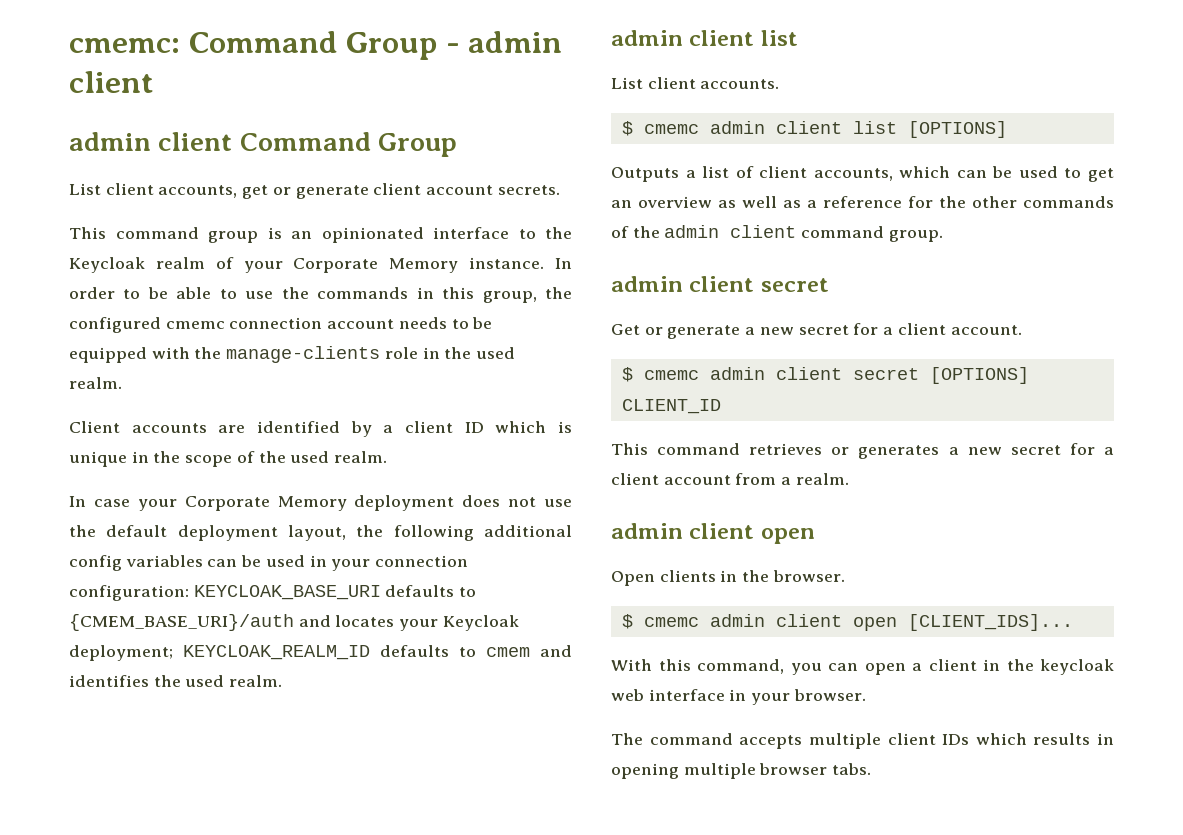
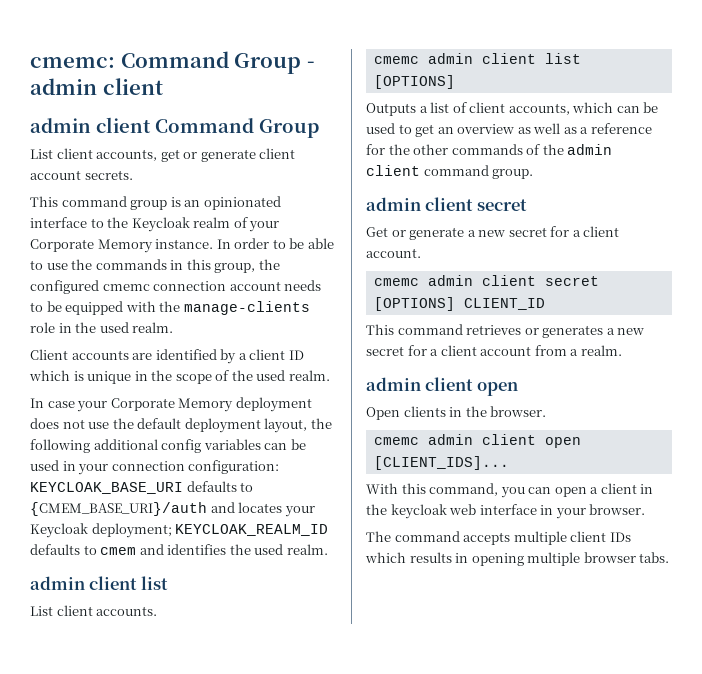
- $ cmemc admin client list [OPTIONS]
+ cmemc admin client list [OPTIONS]
- $ cmemc admin client secret [OPTIONS] CLIENT_ID
+ cmemc admin client secret [OPTIONS] CLIENT_ID
- $ cmemc admin client open [CLIENT_IDS]...
+ cmemc admin client open [CLIENT_IDS]...

